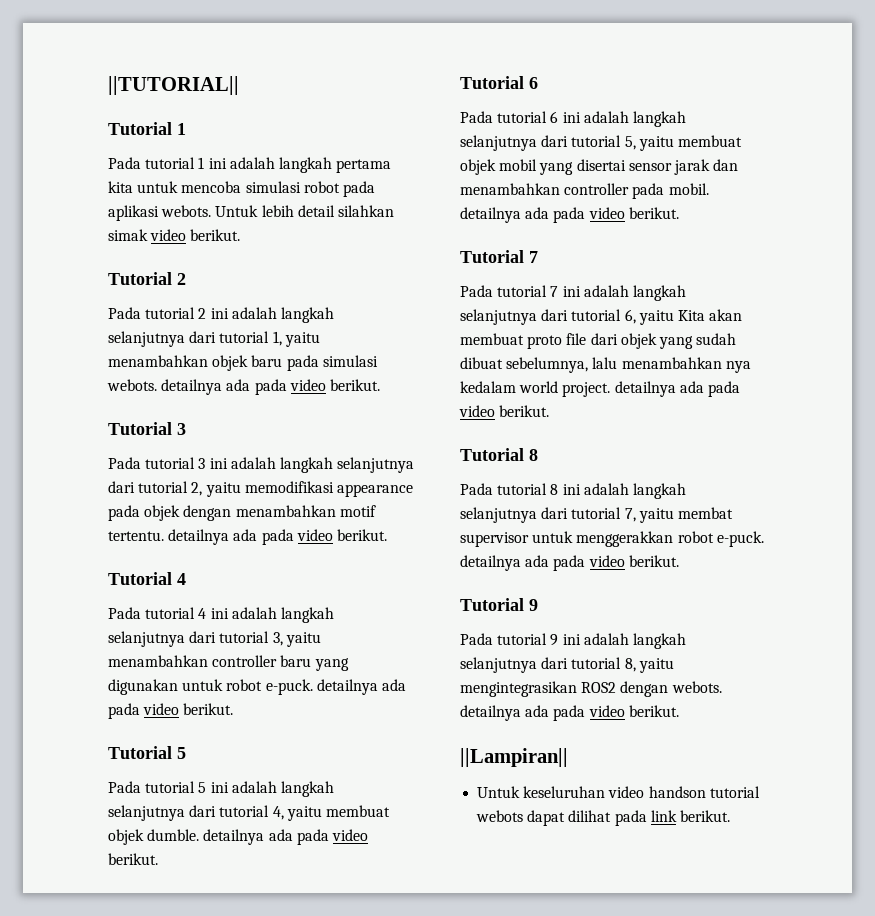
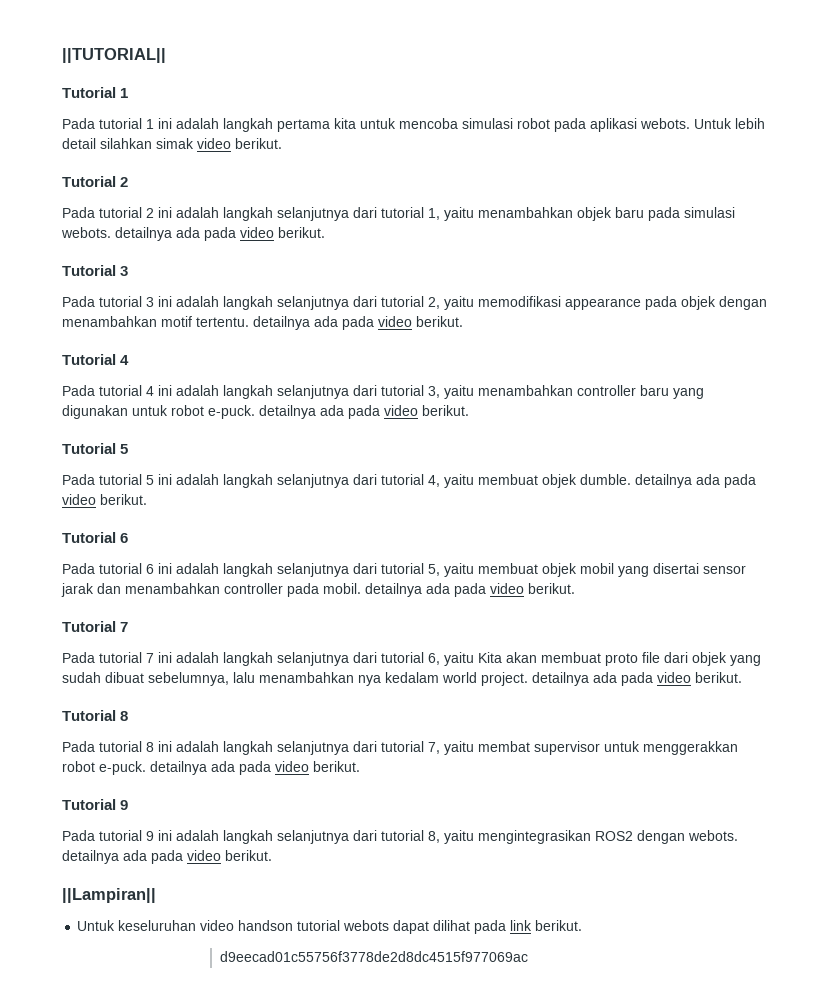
+ d9eecad01c55756f3778de2d8dc4515f977069ac

